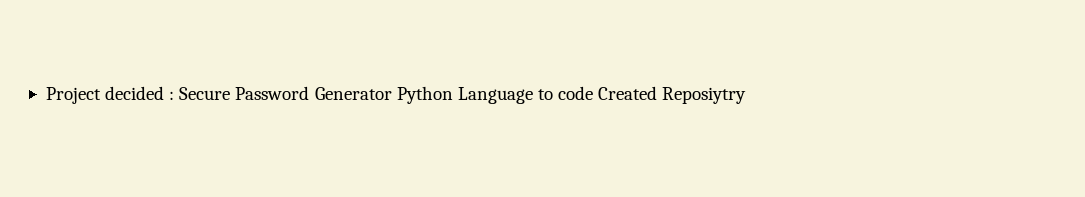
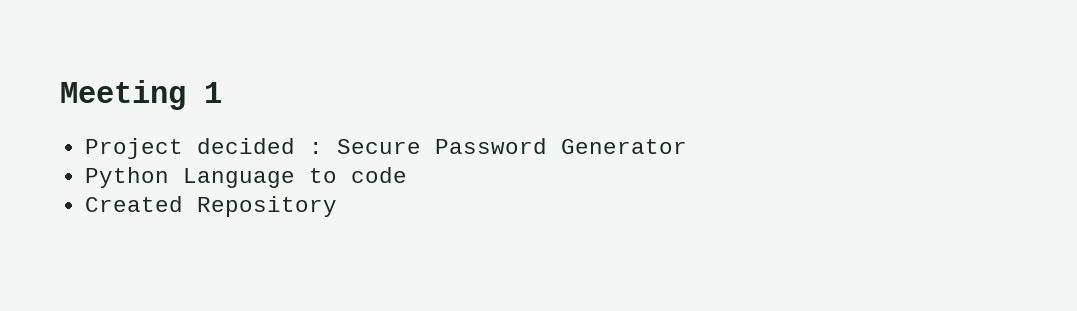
+ Meeting 1
- Project decided : Secure Password Generator Python Language to code Created Reposiytry
+ Project decided : Secure Password Generator
+ Python Language to code
+ Created Repository

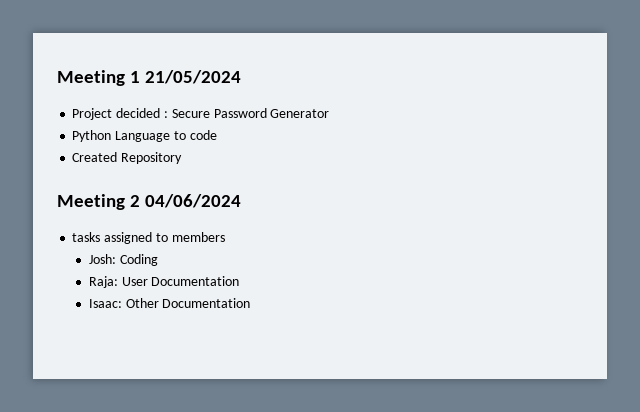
- Meeting 1
+ Meeting 1 21/05/2024
+ Meeting 2 04/06/2024
+ tasks assigned to members
+ Josh: Coding
+ Raja: User Documentation
+ Isaac: Other Documentation

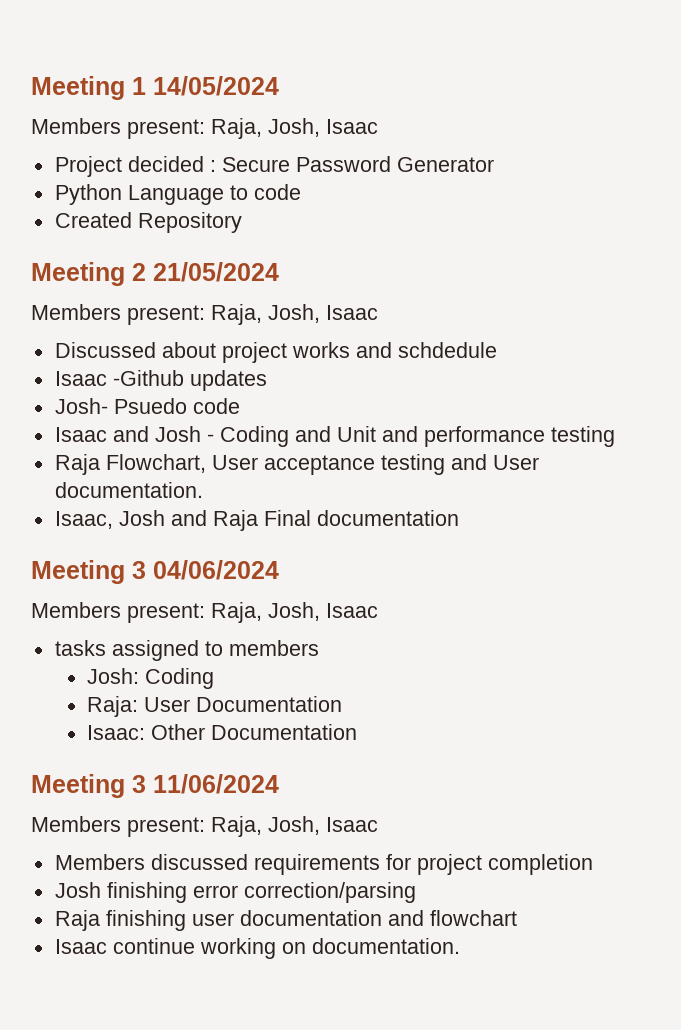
- Meeting 1 21/05/2024
+ Meeting 1 14/05/2024
+ Members present: Raja, Josh, Isaac
- Meeting 2 04/06/2024
+ Meeting 2 21/05/2024
+ Members present: Raja, Josh, Isaac
+ Discussed about project works and schdedule
+ Isaac -Github updates
+ Josh- Psuedo code
+ Isaac and Josh - Coding and Unit and performance testing
+ Raja Flowchart, User acceptance testing and User documentation.
+ Isaac, Josh and Raja Final documentation
+ Meeting 3 04/06/2024
+ Members present: Raja, Josh, Isaac
+ Meeting 3 11/06/2024
+ Members present: Raja, Josh, Isaac
+ Members discussed requirements for project completion
+ Josh finishing error correction/parsing
+ Raja finishing user documentation and flowchart
+ Isaac continue working on documentation.

